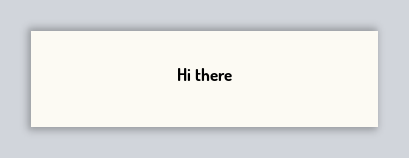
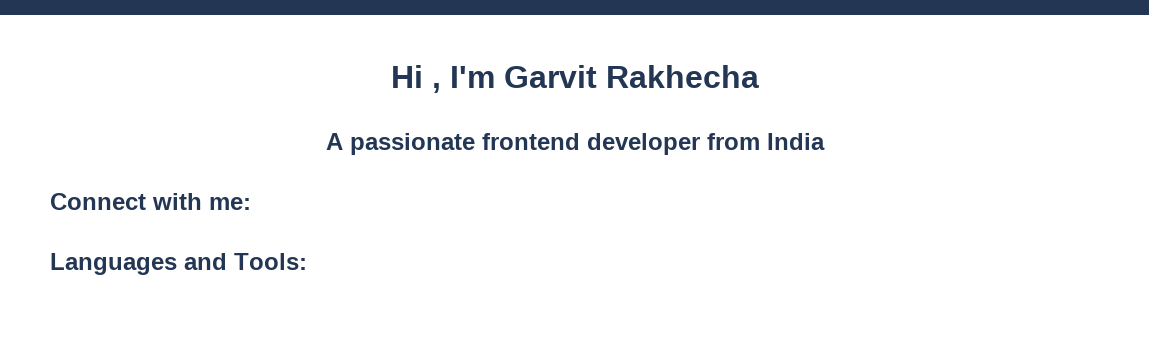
- Hi there
+ Hi , I'm Garvit Rakhecha
+ A passionate frontend developer from India
+ Connect with me:
+ Languages and Tools:

